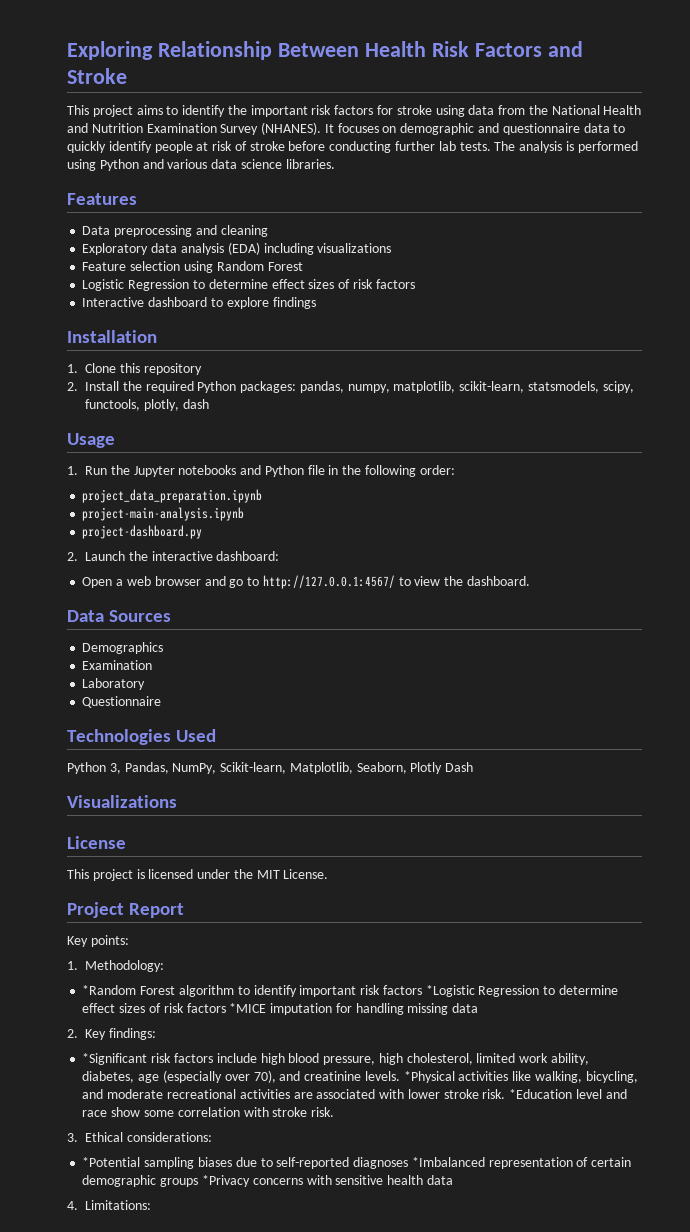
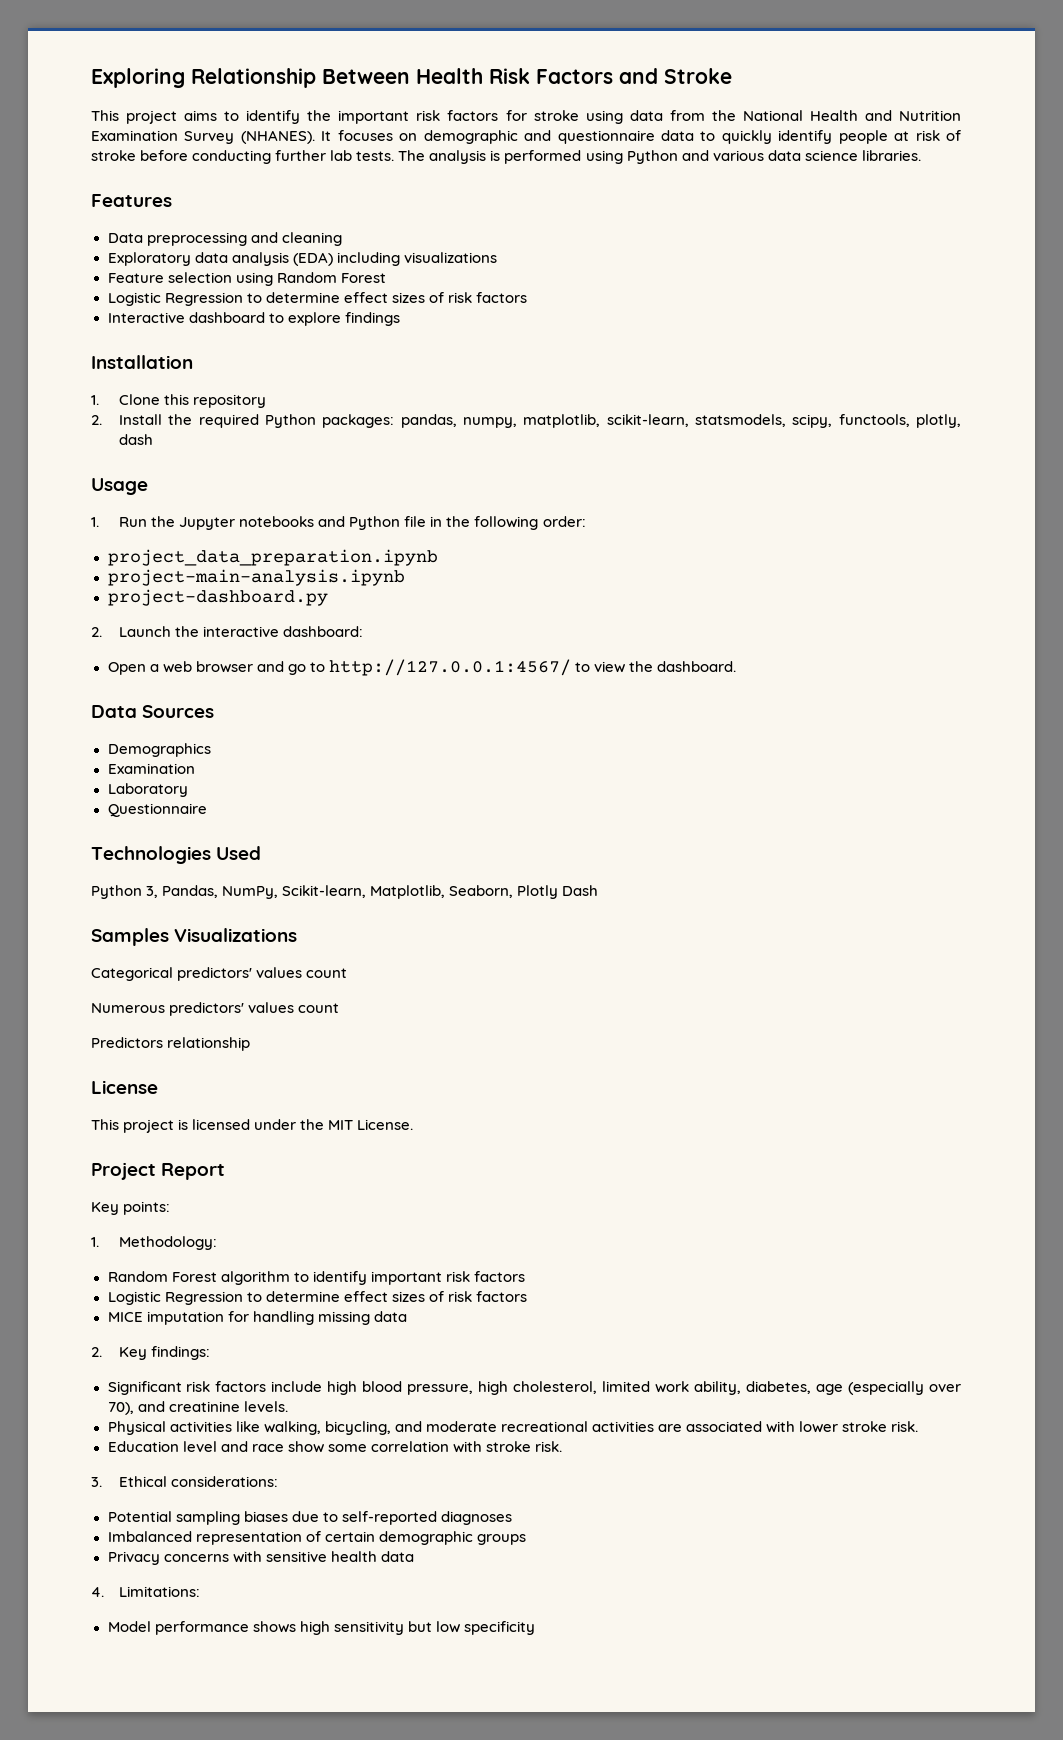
- Visualizations
+ Samples Visualizations
+ Categorical predictors' values count
+ Numerous predictors' values count
+ Predictors relationship
- *Random Forest algorithm to identify important risk factors *Logistic Regression to determine effect sizes of risk factors *MICE imputation for handling missing data
+ Random Forest algorithm to identify important risk factors
+ Logistic Regression to determine effect sizes of risk factors
+ MICE imputation for handling missing data
- *Significant risk factors include high blood pressure, high cholesterol, limited work ability, diabetes, age (especially over 70), and creatinine levels. *Physical activities like walking, bicycling, and moderate recreational activities are associated with lower stroke risk. *Education level and race show some correlation with stroke risk.
+ Significant risk factors include high blood pressure, high cholesterol, limited work ability, diabetes, age (especially over 70), and creatinine levels.
+ Physical activities like walking, bicycling, and moderate recreational activities are associated with lower stroke risk.
+ Education level and race show some correlation with stroke risk.
- *Potential sampling biases due to self-reported diagnoses *Imbalanced representation of certain demographic groups *Privacy concerns with sensitive health data
+ Potential sampling biases due to self-reported diagnoses
+ Imbalanced representation of certain demographic groups
+ Privacy concerns with sensitive health data
+ Model performance shows high sensitivity but low specificity

